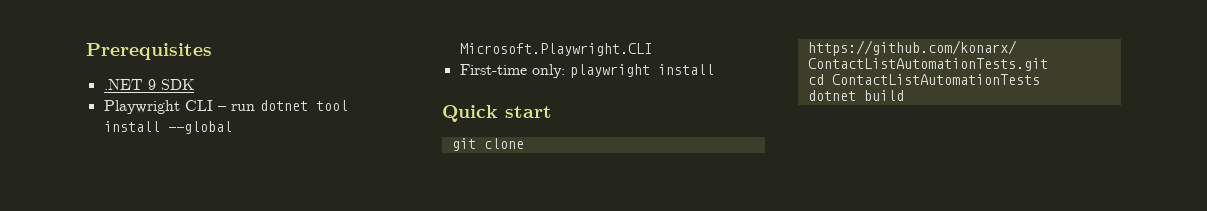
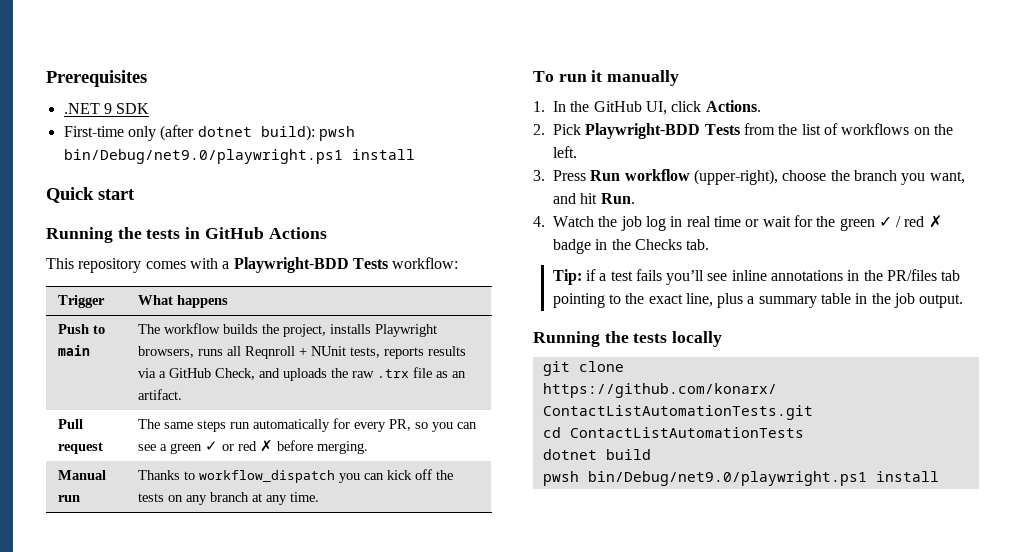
- Playwright CLI – run dotnet tool install --global Microsoft.Playwright.CLI
- First-time only: playwright install
+ First-time only (after dotnet build): pwsh bin/Debug/net9.0/playwright.ps1 install
  Quick start
+ Running the tests in GitHub Actions
+ This repository comes with a Playwright-BDD Tests workflow:
+ Trigger | What happens
+ Push to main | The workflow builds the project, installs Playwright browsers, runs all Reqnroll + NUnit tests, reports results via a GitHub Check, and uploads the raw .trx file as an artifact.
+ Pull request | The same steps run automatically for every PR, so you can see a green ✓ or red ✗ before merging.
+ Manual run | Thanks to workflow_dispatch you can kick off the tests on any branch at any time.
+ To run it manually
+ 1. In the GitHub UI, click Actions.
+ 2. Pick Playwright-BDD Tests from the list of workflows on the left.
+ 3. Press Run workflow (upper-right), choose the branch you want, and hit Run.
+ 4. Watch the job log in real time or wait for the green ✓ / red ✗ badge in the Checks tab.
+ Tip: if a test fails you’ll see inline annotations in the PR/files tab pointing to the exact line, plus a summary table in the job output.
+ Running the tests locally
  dotnet build
+ pwsh bin/Debug/net9.0/playwright.ps1 install

